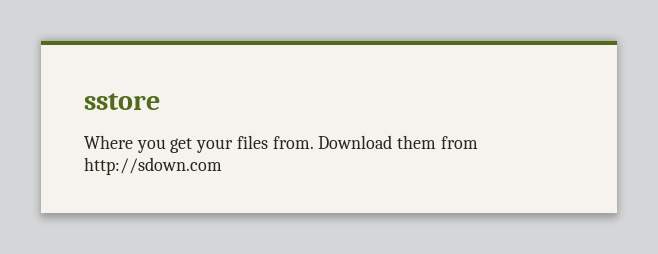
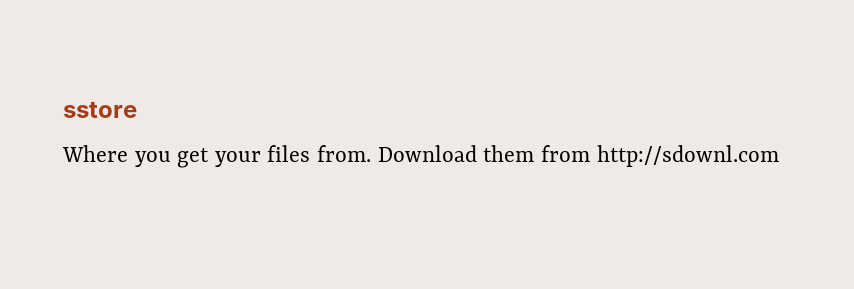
- Download them from http://sdown.com
+ Download them from http://sdownl.com

